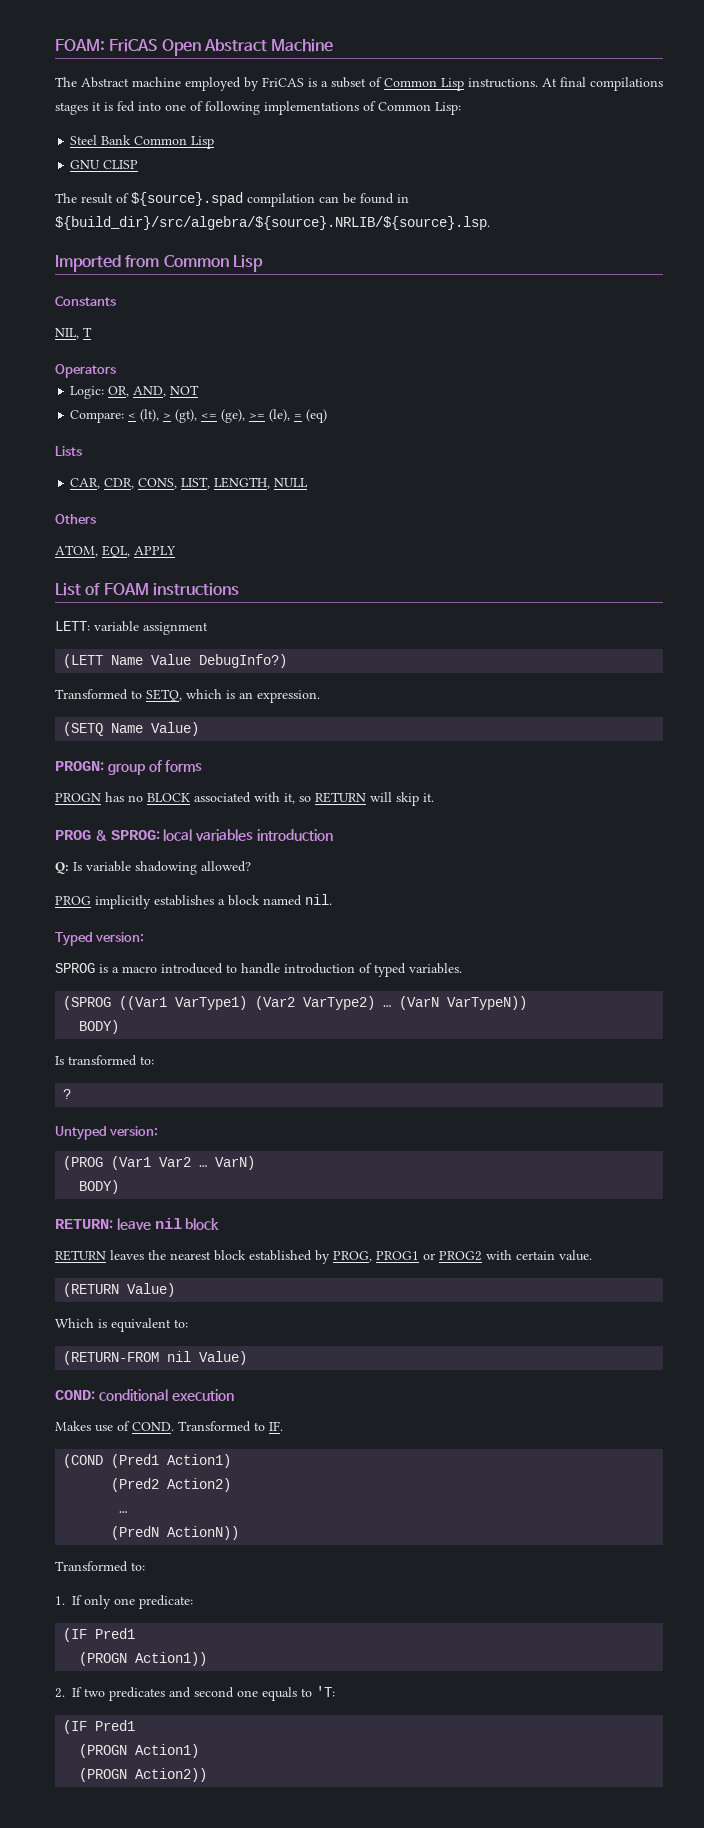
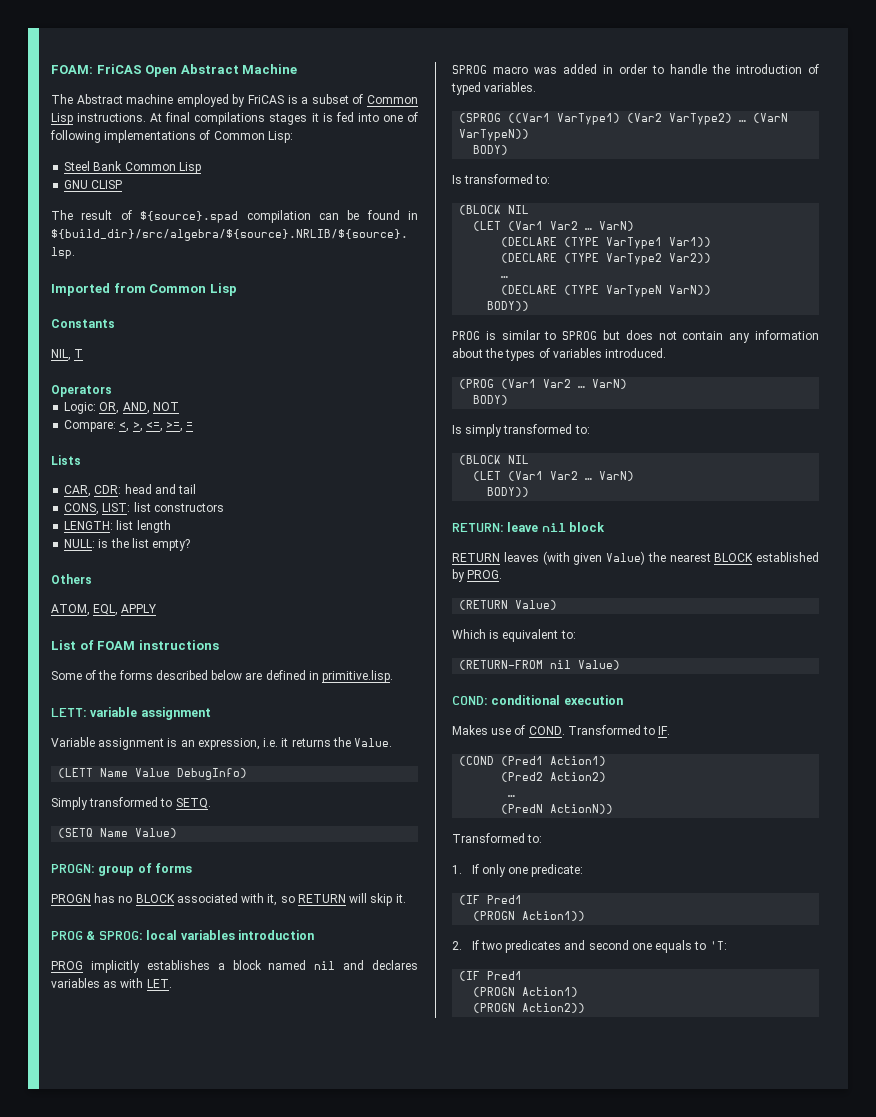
- Compare: < (lt), > (gt), <= (ge), >= (le), = (eq)
+ Compare: <, >, <=, >=, =
- CAR, CDR, CONS, LIST, LENGTH, NULL
+ CAR, CDR: head and tail
+ CONS, LIST: list constructors
+ LENGTH: list length
+ NULL: is the list empty?
+ Some of the forms described below are defined in primitive.lisp.
  LETT: variable assignment
- (LETT Name Value DebugInfo?)
- Transformed to SETQ, which is an expression.
+ Variable assignment is an expression, i.e. it returns the Value.
+ (LETT Name Value DebugInfo)
+ Simply transformed to SETQ.
- Q: Is variable shadowing allowed?
- PROG implicitly establishes a block named nil.
- Typed version:
- SPROG is a macro introduced to handle introduction of typed variables.
+ PROG implicitly establishes a block named nil and declares variables as with LET.
+ SPROG macro was added in order to handle the introduction of typed variables.
  Is transformed to:
- ?
- Untyped version:
+ (BLOCK NIL
+ (LET (Var1 Var2 … VarN)
+ (DECLARE (TYPE VarType1 Var1))
+ (DECLARE (TYPE VarType2 Var2))
+ …
+ (DECLARE (TYPE VarTypeN VarN))
+ BODY))
+ PROG is similar to SPROG but does not contain any information about the types of variables introduced.
+ Is simply transformed to:
+ (BLOCK NIL
+ (LET (Var1 Var2 … VarN)
+ BODY))
- RETURN leaves the nearest block established by PROG, PROG1 or PROG2 with certain value.
+ RETURN leaves (with given Value) the nearest BLOCK established by PROG.

